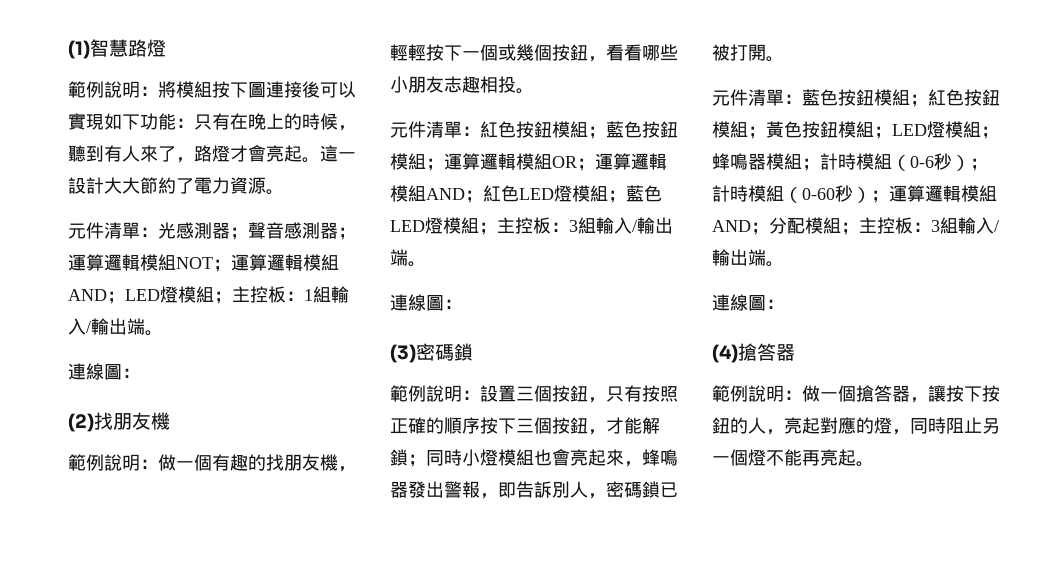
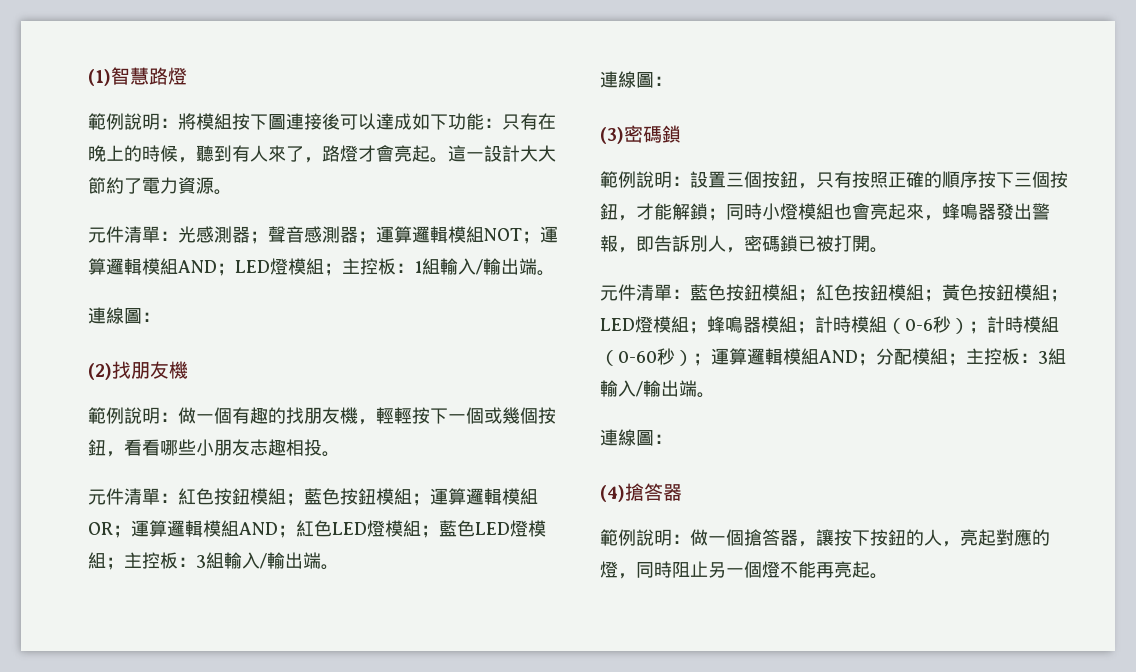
- 範例說明：將模組按下圖連接後可以實現如下功能：只有在晚上的時候，聽到有人來了，路燈才會亮起。
+ 範例說明：將模組按下圖連接後可以達成如下功能：只有在晚上的時候，聽到有人來了，路燈才會亮起。

